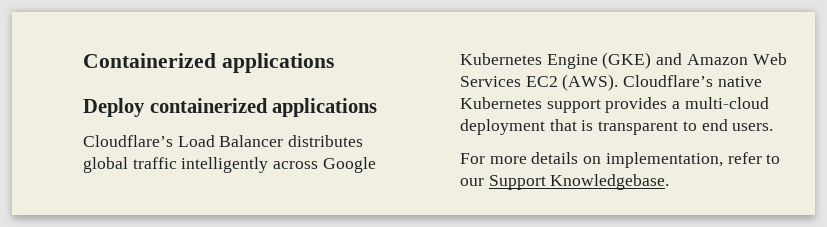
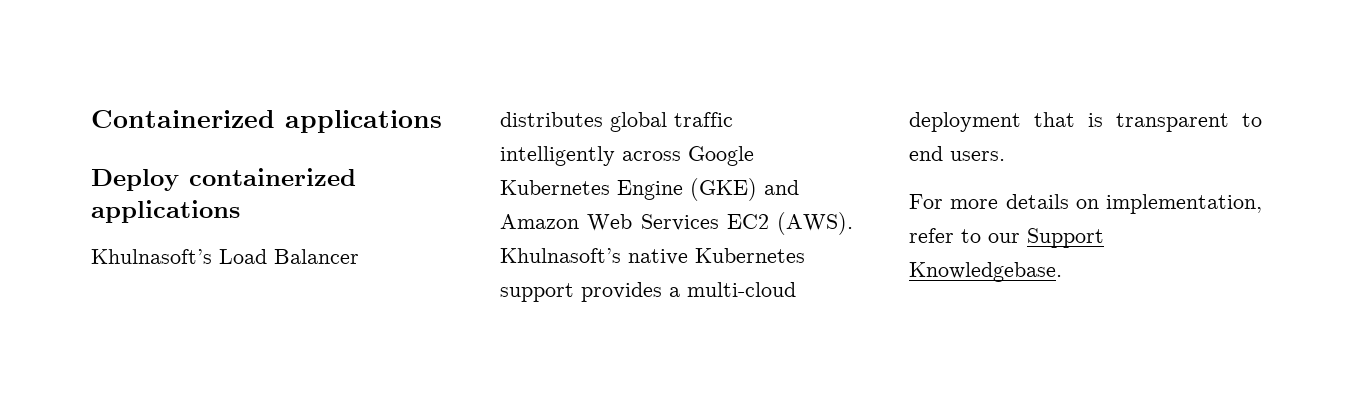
- Cloudflare’s Load Balancer distributes global traffic intelligently across Google Kubernetes Engine (GKE) and Amazon Web Services EC2 (AWS).
+ Khulnasoft’s Load Balancer distributes global traffic intelligently across Google Kubernetes Engine (GKE) and Amazon Web Services EC2 (AWS).
- Cloudflare’s native Kubernetes support provides a multi-cloud deployment that is transparent to end users.
+ Khulnasoft’s native Kubernetes support provides a multi-cloud deployment that is transparent to end users.

